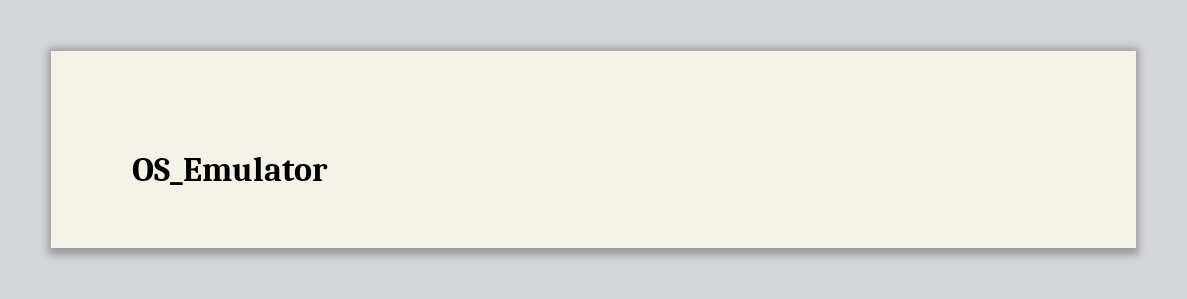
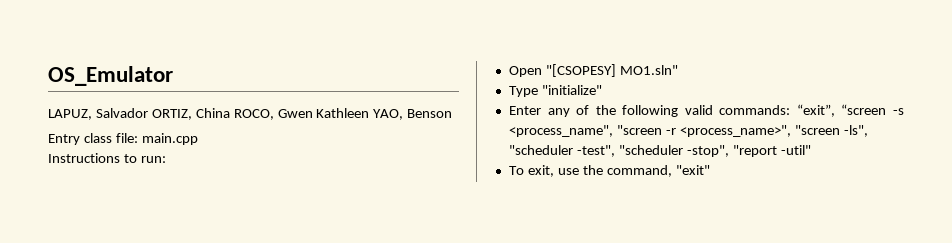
+ LAPUZ, Salvador ORTIZ, China ROCO, Gwen Kathleen YAO, Benson
+ Entry class file: main.cpp
+ Instructions to run:
+ Open "[CSOPESY] MO1.sln"
+ Type "initialize"
+ Enter any of the following valid commands: “exit”, “screen -s <process_name", "screen -r <process_name>", "screen -ls", "scheduler -test", "scheduler -stop", "report -util"
+ To exit, use the command, "exit"

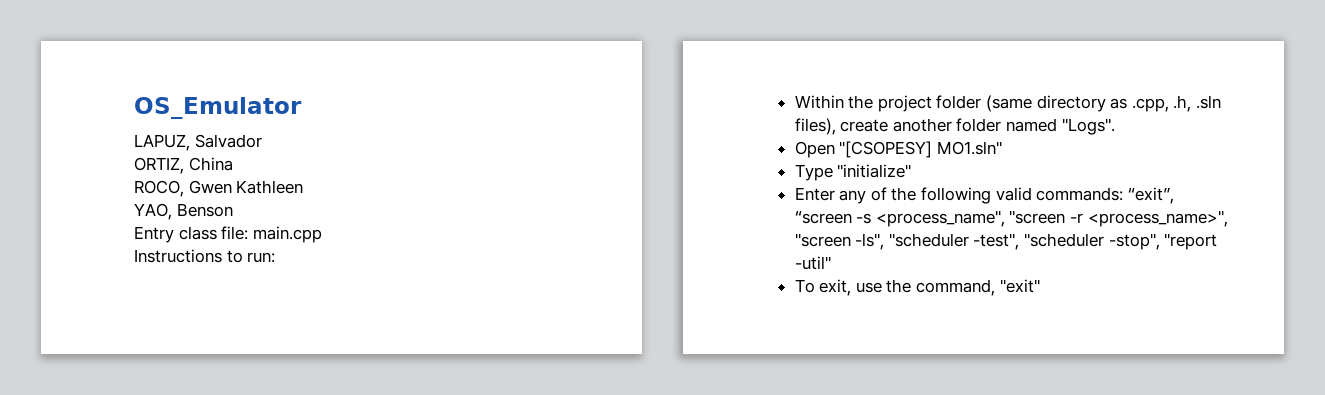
- LAPUZ, Salvador ORTIZ, China ROCO, Gwen Kathleen YAO, Benson
+ LAPUZ, Salvador
+ ORTIZ, China
+ ROCO, Gwen Kathleen
+ YAO, Benson
+ Within the project folder (same directory as .cpp, .h, .sln files), create another folder named "Logs".

